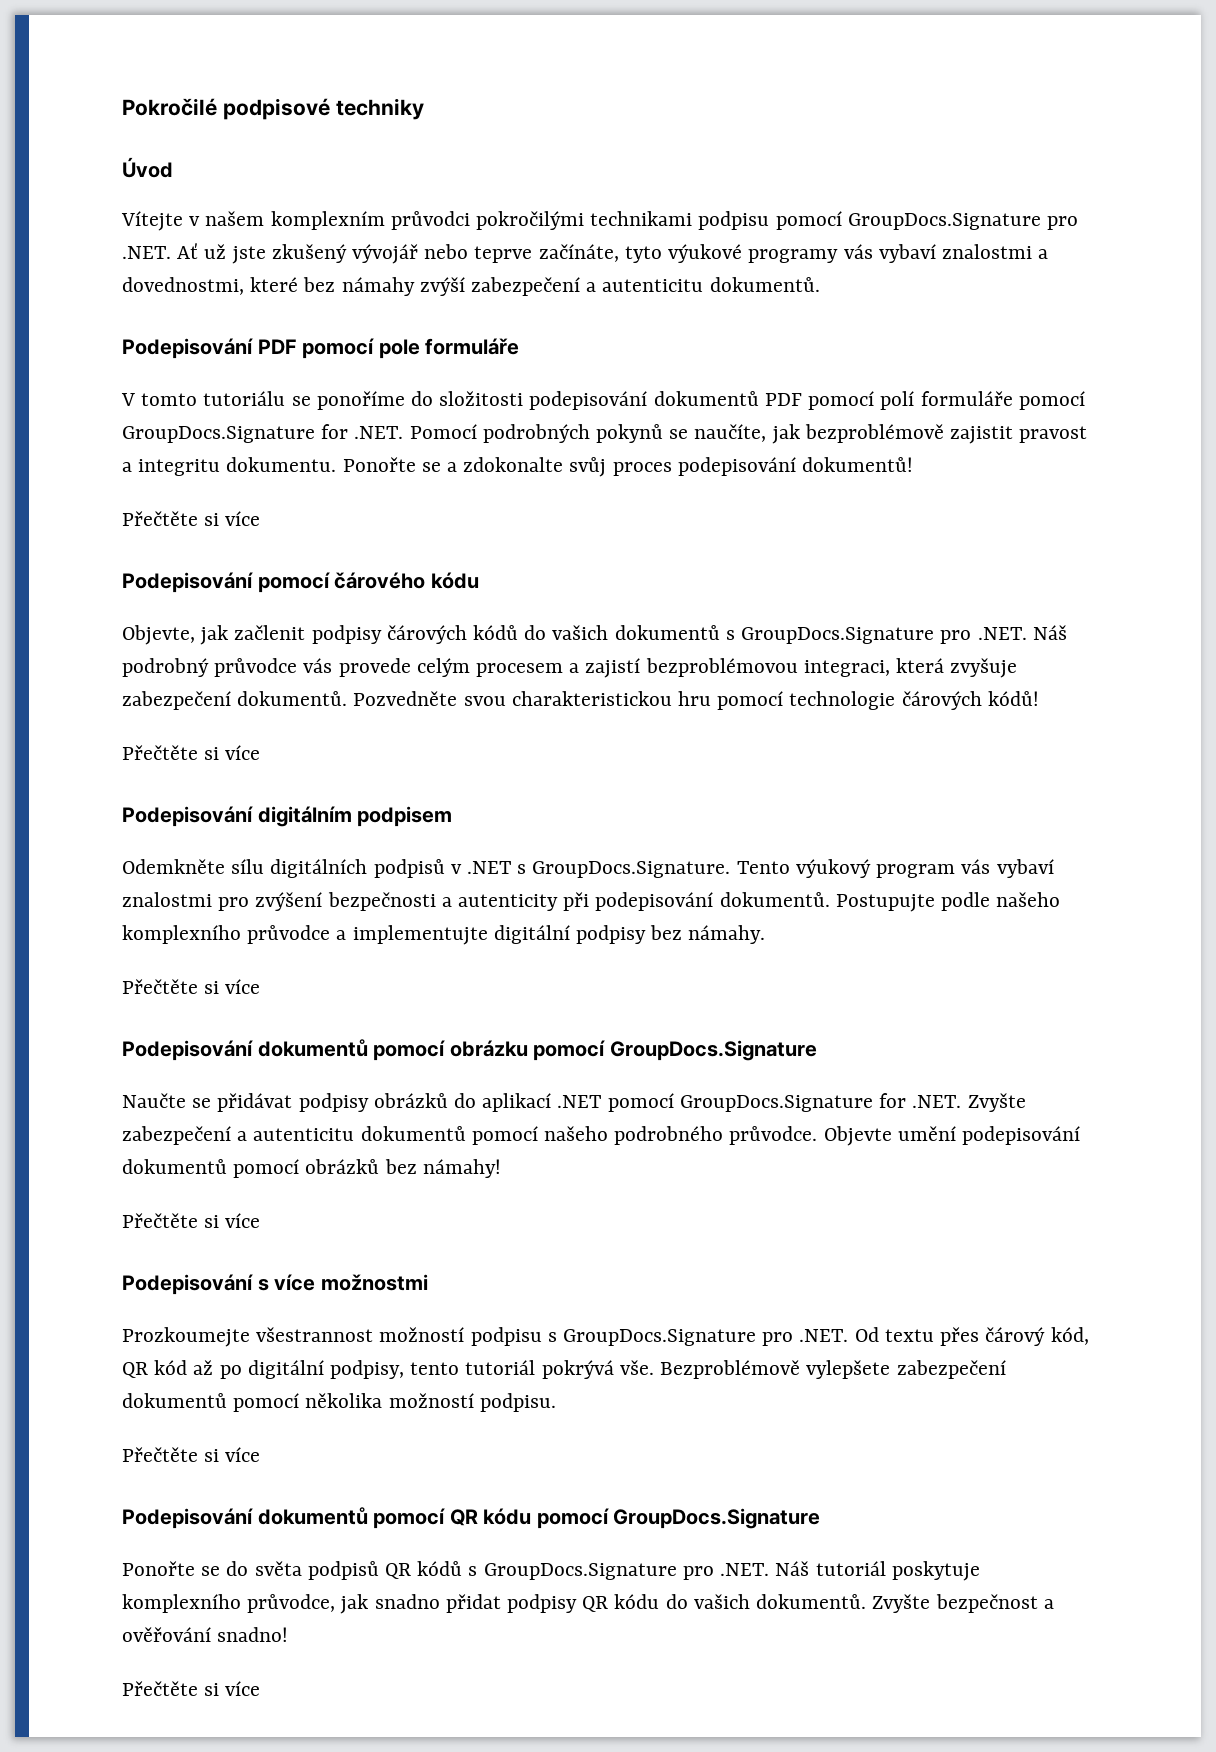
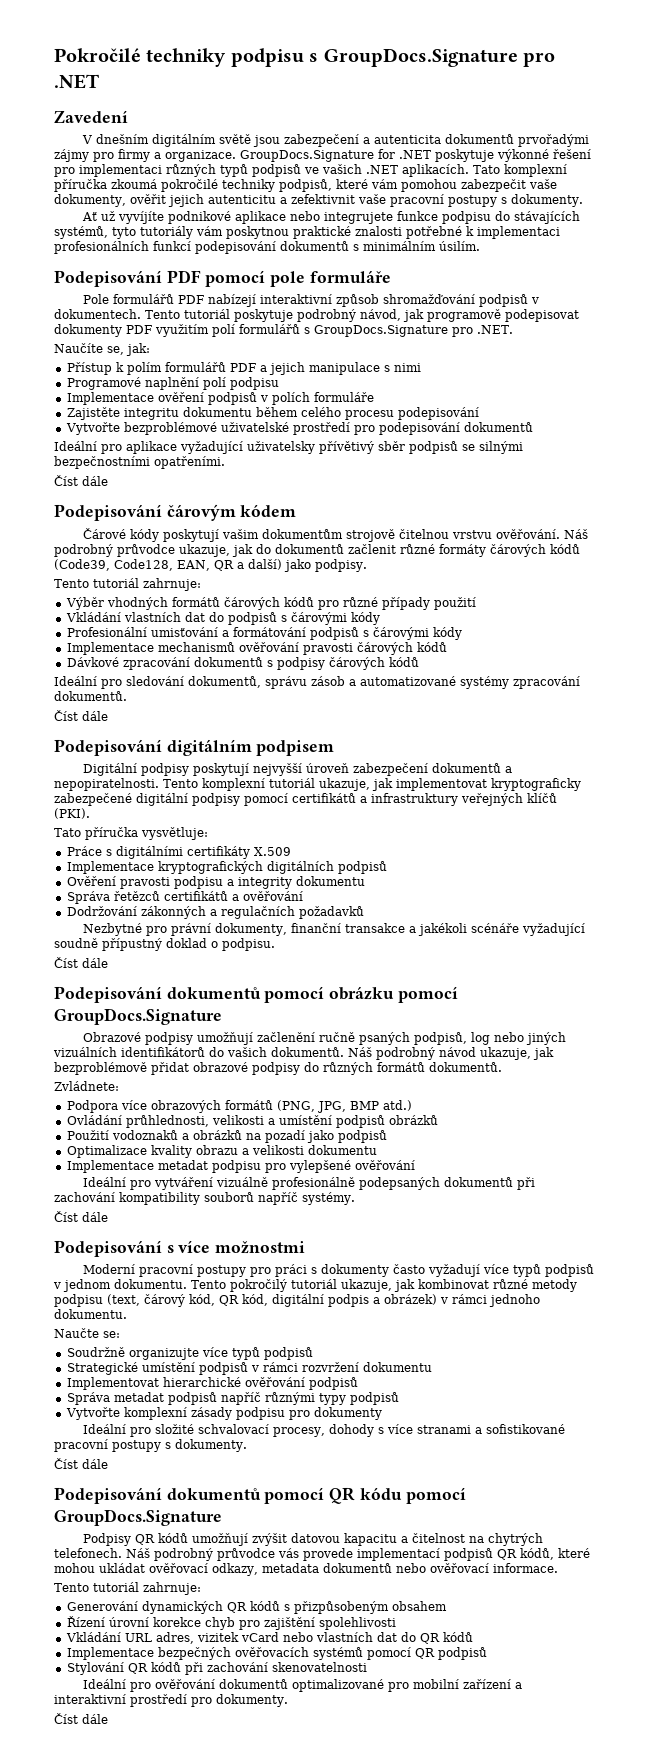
- Pokročilé podpisové techniky
- Úvod
- Vítejte v našem komplexním průvodci pokročilými technikami podpisu pomocí GroupDocs.Signature pro .NET. Ať už jste zkušený vývojář nebo teprve začínáte, tyto výukové programy vás vybaví znalostmi a dovednostmi, které bez námahy zvýší zabezpečení a autenticitu dokumentů.
+ Pokročilé techniky podpisu s GroupDocs.Signature pro .NET
+ Zavedení
+ V dnešním digitálním světě jsou zabezpečení a autenticita dokumentů prvořadými zájmy pro firmy a organizace. GroupDocs.Signature for .NET poskytuje výkonné řešení pro implementaci různých typů podpisů ve vašich .NET aplikacích. Tato komplexní příručka zkoumá pokročilé techniky podpisů, které vám pomohou zabezpečit vaše dokumenty, ověřit jejich autenticitu a zefektivnit vaše pracovní postupy s dokumenty.
+ Ať už vyvíjíte podnikové aplikace nebo integrujete funkce podpisu do stávajících systémů, tyto tutoriály vám poskytnou praktické znalosti potřebné k implementaci profesionálních funkcí podepisování dokumentů s minimálním úsilím.
- V tomto tutoriálu se ponoříme do složitosti podepisování dokumentů PDF pomocí polí formuláře pomocí GroupDocs.Signature for .NET. Pomocí podrobných pokynů se naučíte, jak bezproblémově zajistit pravost a integritu dokumentu. Ponořte se a zdokonalte svůj proces podepisování dokumentů!
- Přečtěte si více
- Podepisování pomocí čárového kódu
- Objevte, jak začlenit podpisy čárových kódů do vašich dokumentů s GroupDocs.Signature pro .NET. Náš podrobný průvodce vás provede celým procesem a zajistí bezproblémovou integraci, která zvyšuje zabezpečení dokumentů. Pozvedněte svou charakteristickou hru pomocí technologie čárových kódů!
- Přečtěte si více
+ Pole formulářů PDF nabízejí interaktivní způsob shromažďování podpisů v dokumentech. Tento tutoriál poskytuje podrobný návod, jak programově podepisovat dokumenty PDF využitím polí formulářů s GroupDocs.Signature pro .NET.
+ Naučíte se, jak:
+ Přístup k polím formulářů PDF a jejich manipulace s nimi
+ Programové naplnění polí podpisu
+ Implementace ověření podpisů v polích formuláře
+ Zajistěte integritu dokumentu během celého procesu podepisování
+ Vytvořte bezproblémové uživatelské prostředí pro podepisování dokumentů
+ Ideální pro aplikace vyžadující uživatelsky přívětivý sběr podpisů se silnými bezpečnostními opatřeními.
+ Číst dále
+ Podepisování čárovým kódem
+ Čárové kódy poskytují vašim dokumentům strojově čitelnou vrstvu ověřování. Náš podrobný průvodce ukazuje, jak do dokumentů začlenit různé formáty čárových kódů (Code39, Code128, EAN, QR a další) jako podpisy.
+ Tento tutoriál zahrnuje:
+ Výběr vhodných formátů čárových kódů pro různé případy použití
+ Vkládání vlastních dat do podpisů s čárovými kódy
+ Profesionální umisťování a formátování podpisů s čárovými kódy
+ Implementace mechanismů ověřování pravosti čárových kódů
+ Dávkové zpracování dokumentů s podpisy čárových kódů
+ Ideální pro sledování dokumentů, správu zásob a automatizované systémy zpracování dokumentů.
+ Číst dále
  Podepisování digitálním podpisem
- Odemkněte sílu digitálních podpisů v .NET s GroupDocs.Signature. Tento výukový program vás vybaví znalostmi pro zvýšení bezpečnosti a autenticity při podepisování dokumentů. Postupujte podle našeho komplexního průvodce a implementujte digitální podpisy bez námahy.
- Přečtěte si více
+ Digitální podpisy poskytují nejvyšší úroveň zabezpečení dokumentů a nepopiratelnosti. Tento komplexní tutoriál ukazuje, jak implementovat kryptograficky zabezpečené digitální podpisy pomocí certifikátů a infrastruktury veřejných klíčů (PKI).
+ Tato příručka vysvětluje:
+ Práce s digitálními certifikáty X.509
+ Implementace kryptografických digitálních podpisů
+ Ověření pravosti podpisu a integrity dokumentu
+ Správa řetězců certifikátů a ověřování
+ Dodržování zákonných a regulačních požadavků
+ Nezbytné pro právní dokumenty, finanční transakce a jakékoli scénáře vyžadující soudně přípustný doklad o podpisu.
+ Číst dále
- Naučte se přidávat podpisy obrázků do aplikací .NET pomocí GroupDocs.Signature for .NET. Zvyšte zabezpečení a autenticitu dokumentů pomocí našeho podrobného průvodce. Objevte umění podepisování dokumentů pomocí obrázků bez námahy!
- Přečtěte si více
+ Obrazové podpisy umožňují začlenění ručně psaných podpisů, log nebo jiných vizuálních identifikátorů do vašich dokumentů. Náš podrobný návod ukazuje, jak bezproblémově přidat obrazové podpisy do různých formátů dokumentů.
+ Zvládnete:
+ Podpora více obrazových formátů (PNG, JPG, BMP atd.)
+ Ovládání průhlednosti, velikosti a umístění podpisů obrázků
+ Použití vodoznaků a obrázků na pozadí jako podpisů
+ Optimalizace kvality obrazu a velikosti dokumentu
+ Implementace metadat podpisu pro vylepšené ověřování
+ Ideální pro vytváření vizuálně profesionálně podepsaných dokumentů při zachování kompatibility souborů napříč systémy.
+ Číst dále
  Podepisování s více možnostmi
- Prozkoumejte všestrannost možností podpisu s GroupDocs.Signature pro .NET. Od textu přes čárový kód, QR kód až po digitální podpisy, tento tutoriál pokrývá vše. Bezproblémově vylepšete zabezpečení dokumentů pomocí několika možností podpisu.
- Přečtěte si více
+ Moderní pracovní postupy pro práci s dokumenty často vyžadují více typů podpisů v jednom dokumentu. Tento pokročilý tutoriál ukazuje, jak kombinovat různé metody podpisu (text, čárový kód, QR kód, digitální podpis a obrázek) v rámci jednoho dokumentu.
+ Naučte se:
+ Soudržně organizujte více typů podpisů
+ Strategické umístění podpisů v rámci rozvržení dokumentu
+ Implementovat hierarchické ověřování podpisů
+ Správa metadat podpisů napříč různými typy podpisů
+ Vytvořte komplexní zásady podpisu pro dokumenty
+ Ideální pro složité schvalovací procesy, dohody s více stranami a sofistikované pracovní postupy s dokumenty.
+ Číst dále
- Ponořte se do světa podpisů QR kódů s GroupDocs.Signature pro .NET. Náš tutoriál poskytuje komplexního průvodce, jak snadno přidat podpisy QR kódu do vašich dokumentů. Zvyšte bezpečnost a ověřování snadno!
- Přečtěte si více
+ Podpisy QR kódů umožňují zvýšit datovou kapacitu a čitelnost na chytrých telefonech. Náš podrobný průvodce vás provede implementací podpisů QR kódů, které mohou ukládat ověřovací odkazy, metadata dokumentů nebo ověřovací informace.
+ Tento tutoriál zahrnuje:
+ Generování dynamických QR kódů s přizpůsobeným obsahem
+ Řízení úrovní korekce chyb pro zajištění spolehlivosti
+ Vkládání URL adres, vizitek vCard nebo vlastních dat do QR kódů
+ Implementace bezpečných ověřovacích systémů pomocí QR podpisů
+ Stylování QR kódů při zachování skenovatelnosti
+ Ideální pro ověřování dokumentů optimalizované pro mobilní zařízení a interaktivní prostředí pro dokumenty.
+ Číst dále

